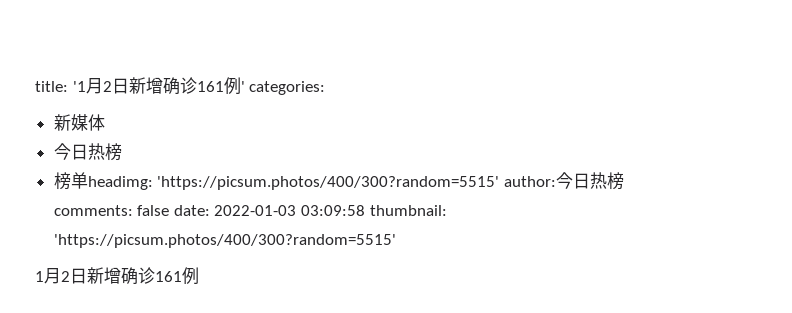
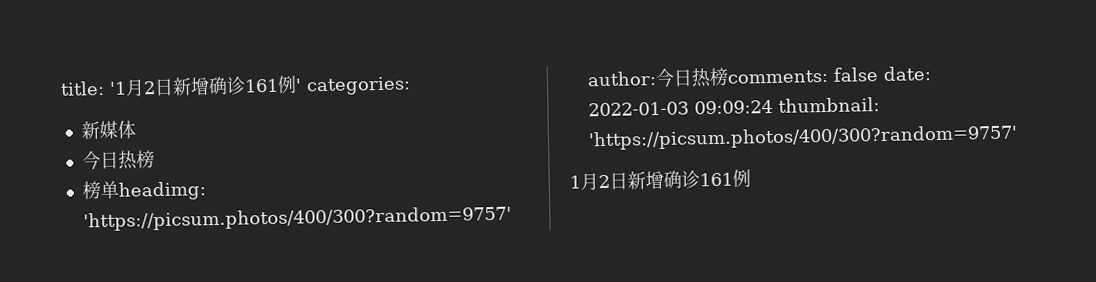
- 榜单headimg: 'https://picsum.photos/400/300?random=5515' author:今日热榜comments: false date: 2022-01-03 03:09:58 thumbnail: 'https://picsum.photos/400/300?random=5515'
+ 榜单headimg: 'https://picsum.photos/400/300?random=9757' author:今日热榜comments: false date: 2022-01-03 09:09:24 thumbnail: 'https://picsum.photos/400/300?random=9757'

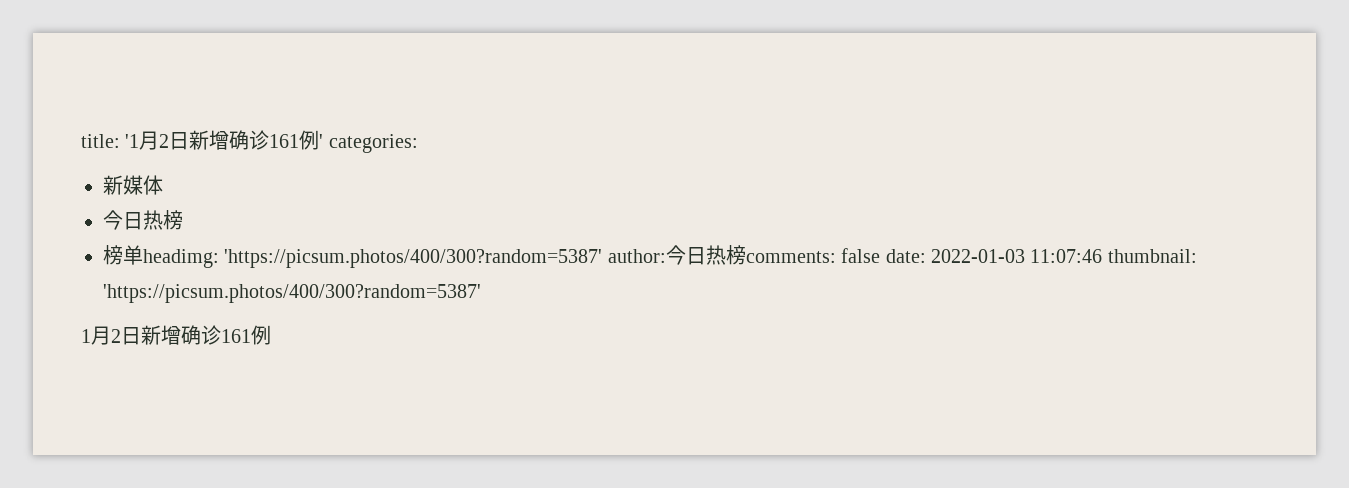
- 榜单headimg: 'https://picsum.photos/400/300?random=9757' author:今日热榜comments: false date: 2022-01-03 09:09:24 thumbnail: 'https://picsum.photos/400/300?random=9757'
+ 榜单headimg: 'https://picsum.photos/400/300?random=5387' author:今日热榜comments: false date: 2022-01-03 11:07:46 thumbnail: 'https://picsum.photos/400/300?random=5387'

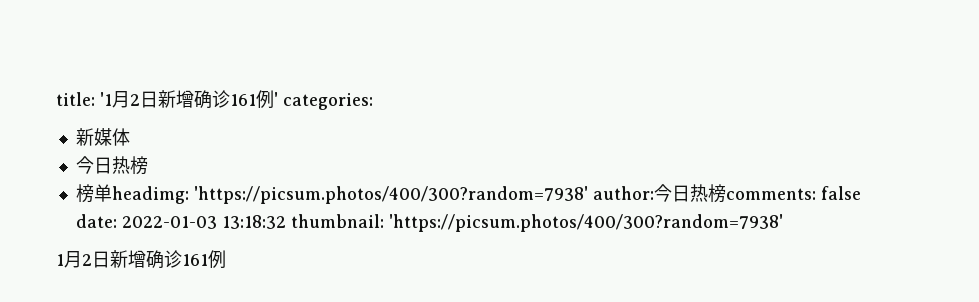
- 榜单headimg: 'https://picsum.photos/400/300?random=5387' author:今日热榜comments: false date: 2022-01-03 11:07:46 thumbnail: 'https://picsum.photos/400/300?random=5387'
+ 榜单headimg: 'https://picsum.photos/400/300?random=7938' author:今日热榜comments: false date: 2022-01-03 13:18:32 thumbnail: 'https://picsum.photos/400/300?random=7938'

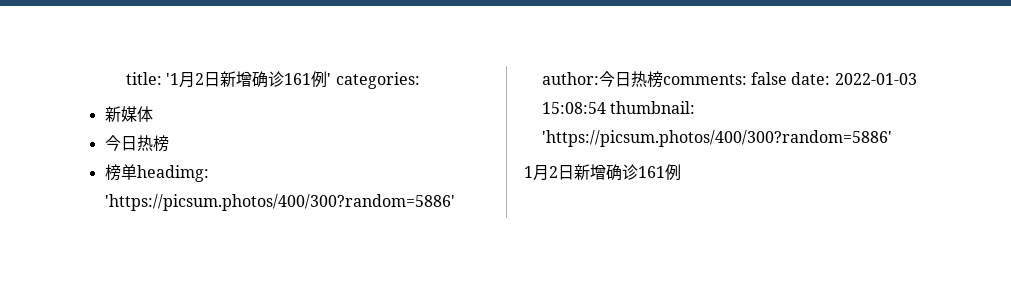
- 榜单headimg: 'https://picsum.photos/400/300?random=7938' author:今日热榜comments: false date: 2022-01-03 13:18:32 thumbnail: 'https://picsum.photos/400/300?random=7938'
+ 榜单headimg: 'https://picsum.photos/400/300?random=5886' author:今日热榜comments: false date: 2022-01-03 15:08:54 thumbnail: 'https://picsum.photos/400/300?random=5886'

